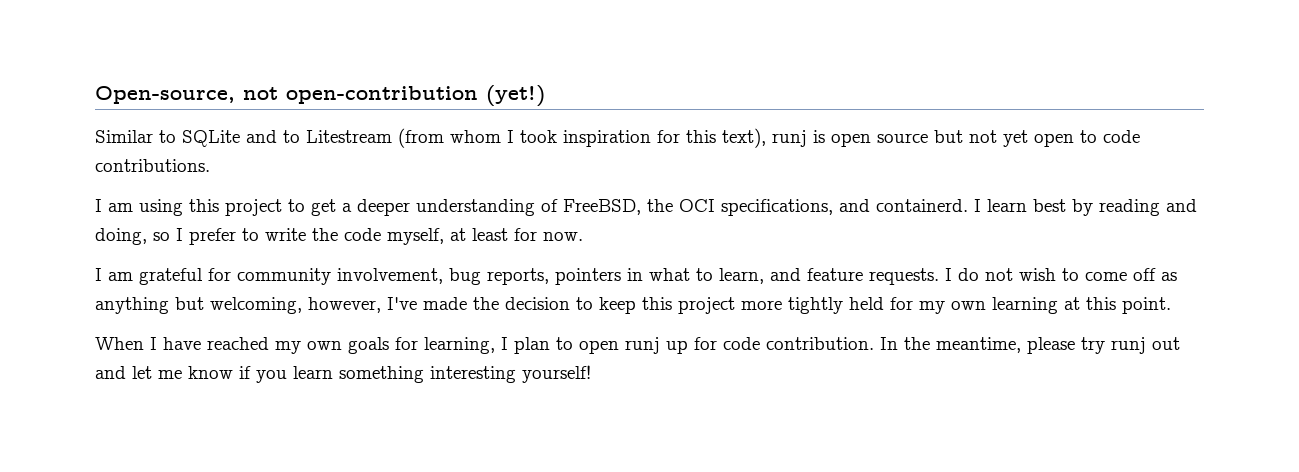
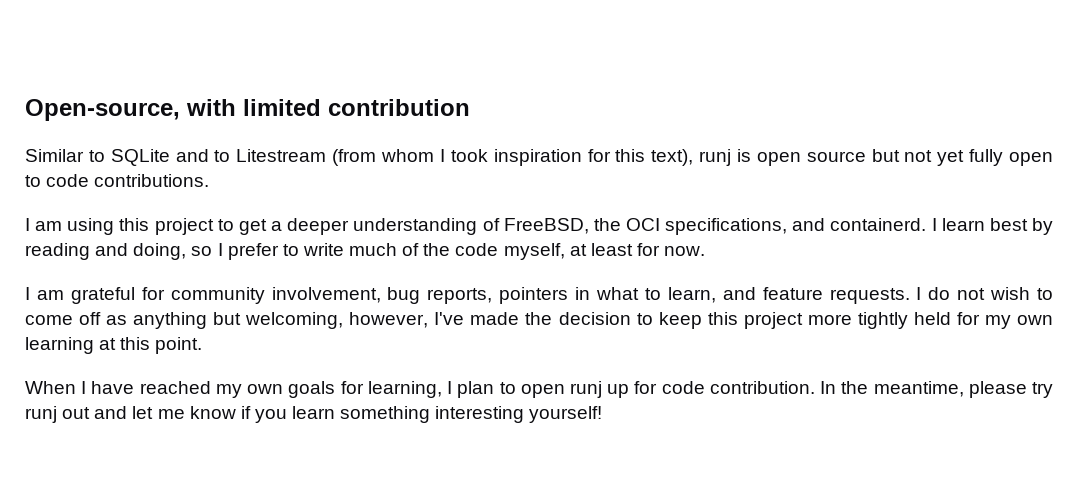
- Open-source, not open-contribution (yet!)
+ Open-source, with limited contribution
- Similar to SQLite and to Litestream (from whom I took inspiration for this text), runj is open source but not yet open to code contributions.
+ Similar to SQLite and to Litestream (from whom I took inspiration for this text), runj is open source but not yet fully open to code contributions.
- I learn best by reading and doing, so I prefer to write the code myself, at least for now.
+ I learn best by reading and doing, so I prefer to write much of the code myself, at least for now.

